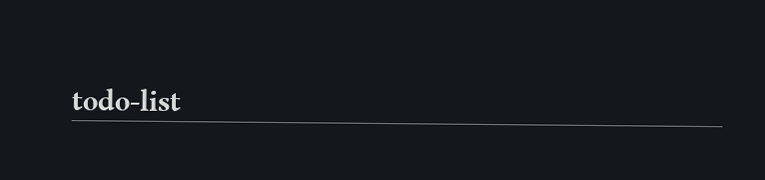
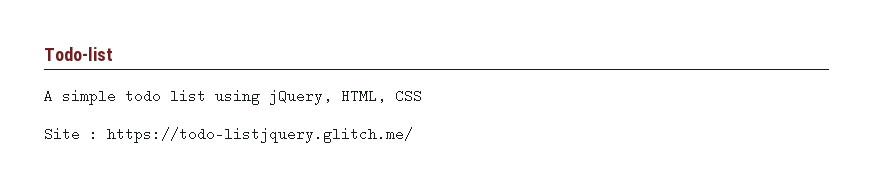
- todo-list
+ Todo-list
+ A simple todo list using jQuery, HTML, CSS
+ Site : https://todo-listjquery.glitch.me/

